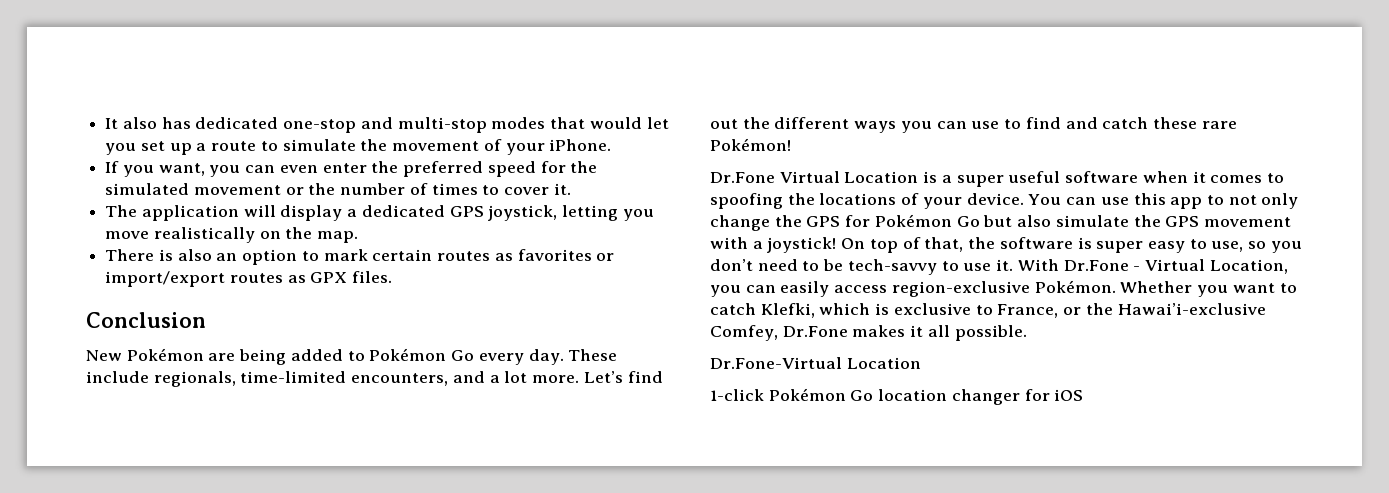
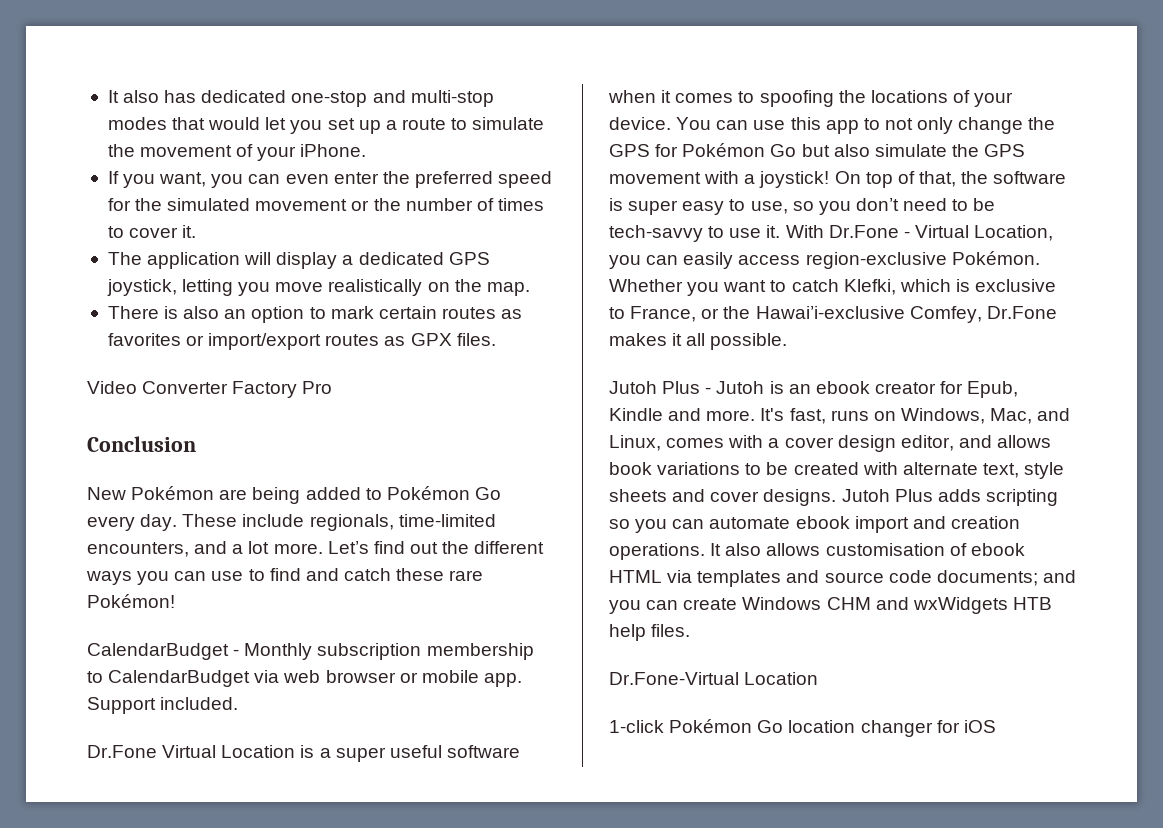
+ Video Converter Factory Pro
+ CalendarBudget - Monthly subscription membership to CalendarBudget via web browser or mobile app. Support included.
+ Jutoh Plus - Jutoh is an ebook creator for Epub, Kindle and more. It's fast, runs on Windows, Mac, and Linux, comes with a cover design editor, and allows book variations to be created with alternate text, style sheets and cover designs. Jutoh Plus adds scripting so you can automate ebook import and creation operations. It also allows customisation of ebook HTML via templates and source code documents; and you can create Windows CHM and wxWidgets HTB help files.

